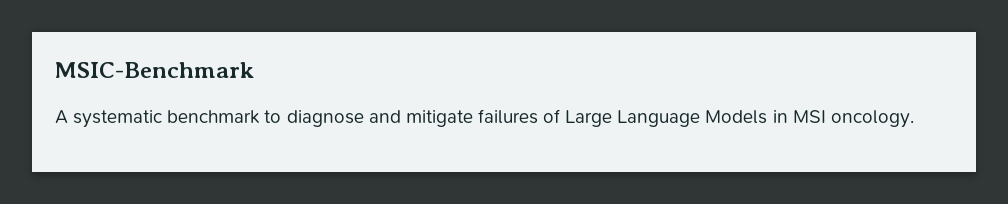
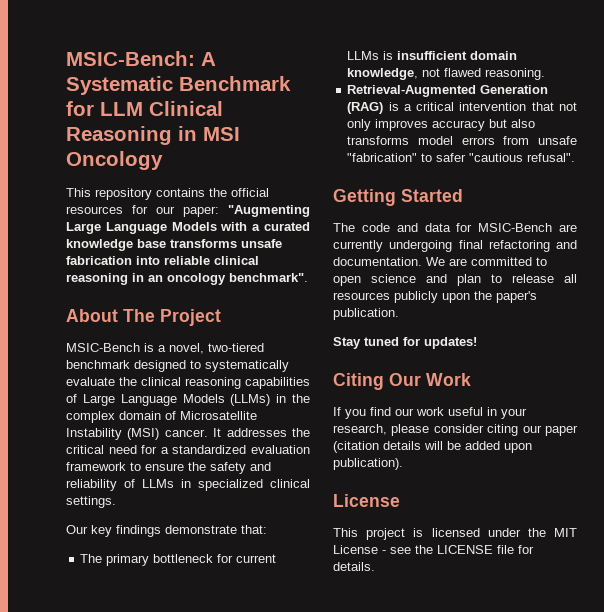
- MSIC-Benchmark
- A systematic benchmark to diagnose and mitigate failures of Large Language Models in MSI oncology.
+ MSIC-Bench: A Systematic Benchmark for LLM Clinical Reasoning in MSI Oncology
+ This repository contains the official resources for our paper: "Augmenting Large Language Models with a curated knowledge base transforms unsafe fabrication into reliable clinical reasoning in an oncology benchmark".
+ About The Project
+ MSIC-Bench is a novel, two-tiered benchmark designed to systematically evaluate the clinical reasoning capabilities of Large Language Models (LLMs) in the complex domain of Microsatellite Instability (MSI) cancer. It addresses the critical need for a standardized evaluation framework to ensure the safety and reliability of LLMs in specialized clinical settings.
+ Our key findings demonstrate that:
+ The primary bottleneck for current LLMs is insufficient domain knowledge, not flawed reasoning.
+ Retrieval-Augmented Generation (RAG) is a critical intervention that not only improves accuracy but also transforms model errors from unsafe "fabrication" to safer "cautious refusal".
+ Getting Started
+ The code and data for MSIC-Bench are currently undergoing final refactoring and documentation. We are committed to open science and plan to release all resources publicly upon the paper's publication.
+ Stay tuned for updates!
+ Citing Our Work
+ If you find our work useful in your research, please consider citing our paper (citation details will be added upon publication).
+ License
+ This project is licensed under the MIT License - see the LICENSE file for details.

